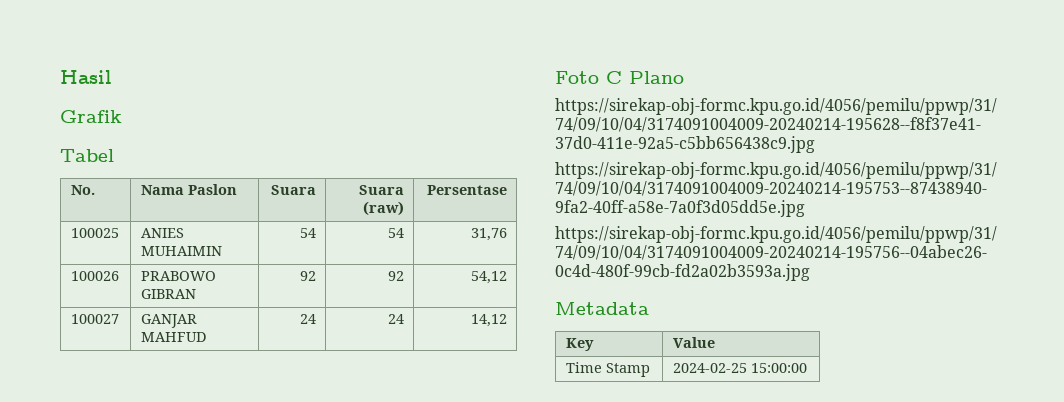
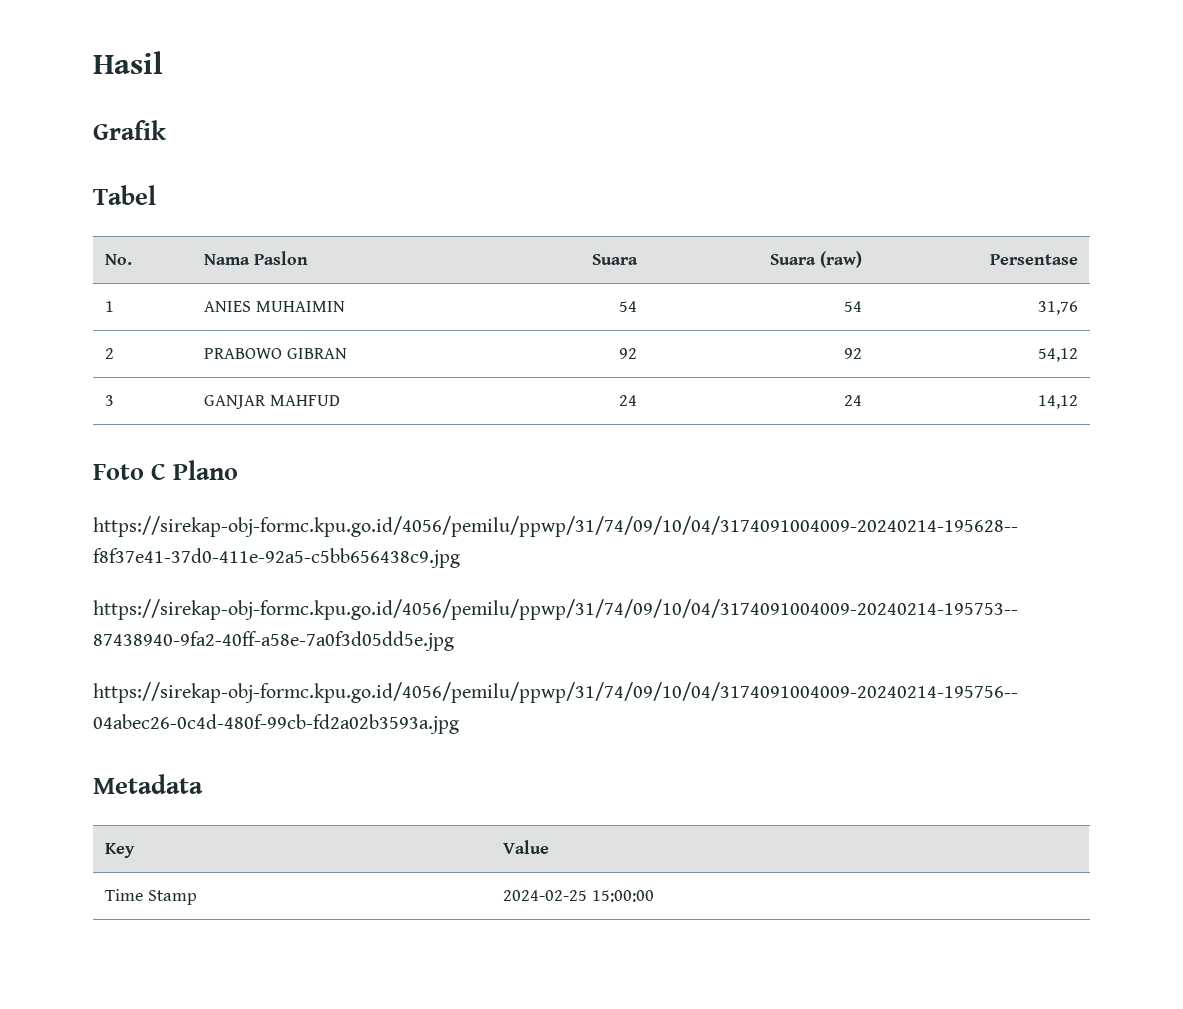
- 100025 | ANIES MUHAIMIN | 54 | 54 | 31,76
+ 1 | ANIES MUHAIMIN | 54 | 54 | 31,76
- 100026 | PRABOWO GIBRAN | 92 | 92 | 54,12
+ 2 | PRABOWO GIBRAN | 92 | 92 | 54,12
- 100027 | GANJAR MAHFUD | 24 | 24 | 14,12
+ 3 | GANJAR MAHFUD | 24 | 24 | 14,12

